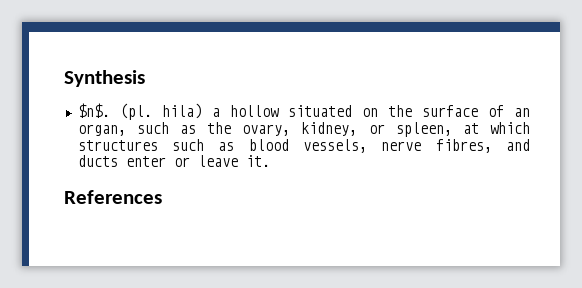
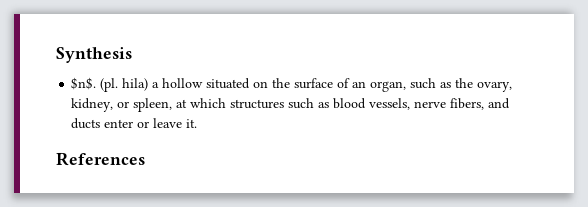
- (pl. hila) a hollow situated on the surface of an organ, such as the ovary, kidney, or spleen, at which structures such as blood vessels, nerve fibres, and ducts enter or leave it.
+ (pl. hila) a hollow situated on the surface of an organ, such as the ovary, kidney, or spleen, at which structures such as blood vessels, nerve fibers, and ducts enter or leave it.

